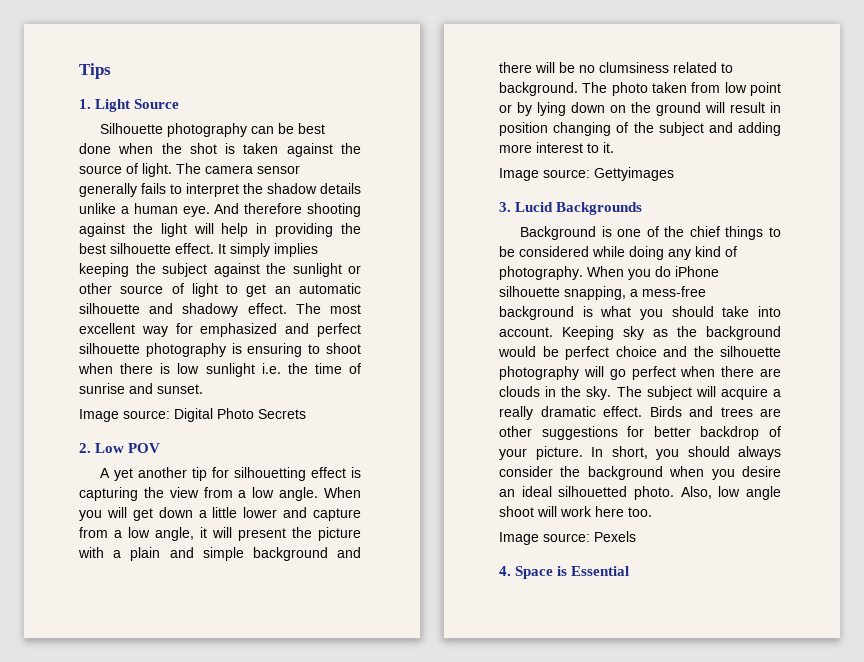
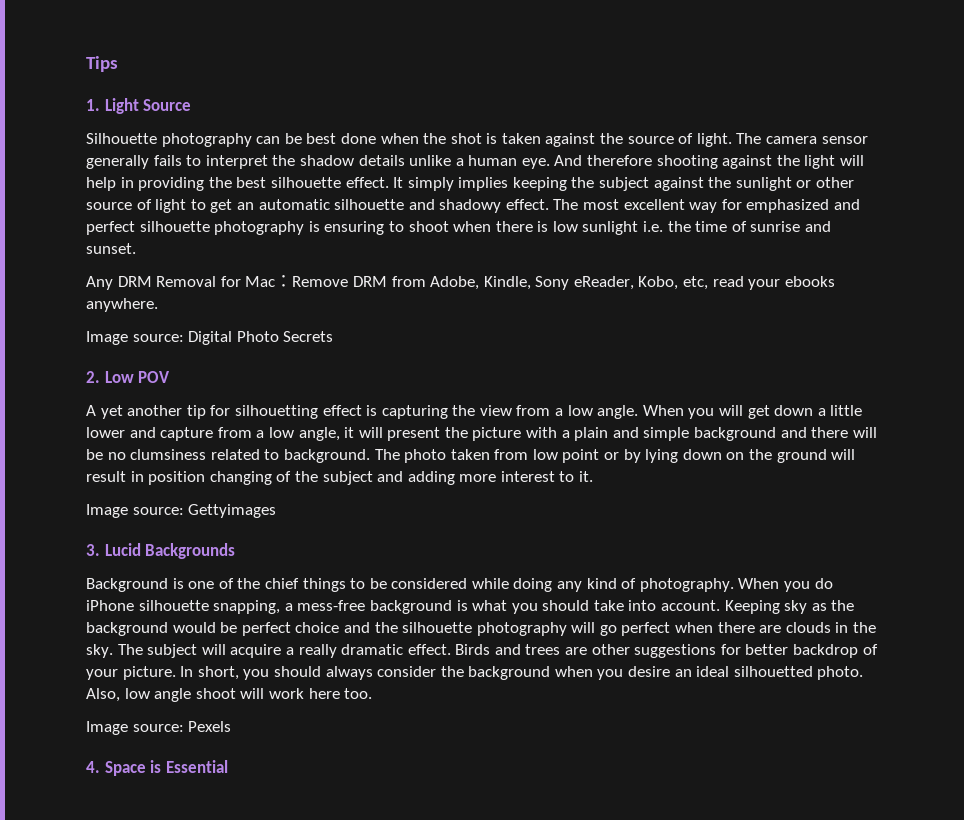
+ Any DRM Removal for Mac：Remove DRM from Adobe, Kindle, Sony eReader, Kobo, etc, read your ebooks anywhere.

